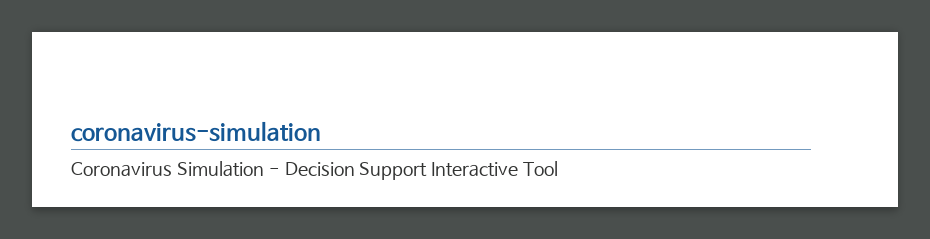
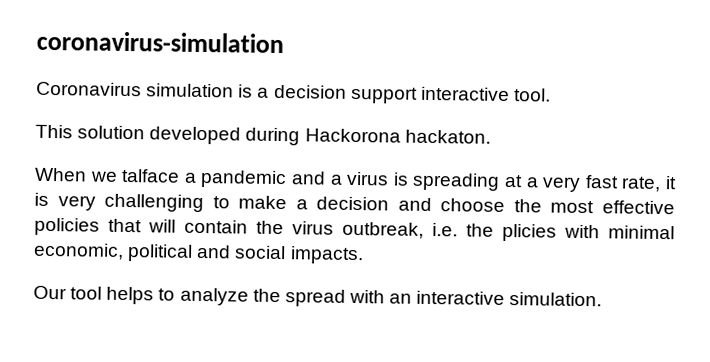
- Coronavirus Simulation - Decision Support Interactive Tool
+ Coronavirus simulation is a decision support interactive tool.
+ This solution developed during Hackorona hackaton.
+ When we talface a pandemic and a virus is spreading at a very fast rate, it is very challenging to make a decision and choose the most effective policies that will contain the virus outbreak, i.e. the plicies with minimal economic, political and social impacts.
+ Our tool helps to analyze the spread with an interactive simulation.

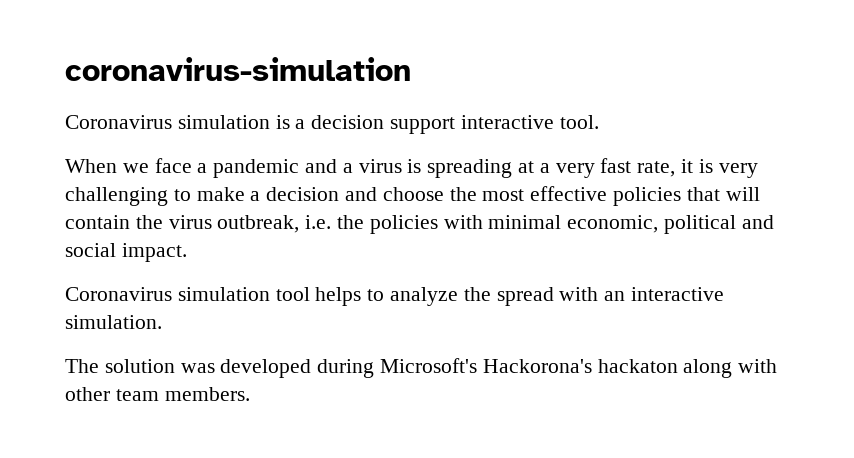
- This solution developed during Hackorona hackaton.
- When we talface a pandemic and a virus is spreading at a very fast rate, it is very challenging to make a decision and choose the most effective policies that will contain the virus outbreak, i.e. the plicies with minimal economic, political and social impacts.
- Our tool helps to analyze the spread with an interactive simulation.
+ When we face a pandemic and a virus is spreading at a very fast rate, it is very challenging to make a decision and choose the most effective policies that will contain the virus outbreak, i.e. the policies with minimal economic, political and social impact.
+ Coronavirus simulation tool helps to analyze the spread with an interactive simulation.
+ The solution was developed during Microsoft's Hackorona's hackaton along with other team members.

